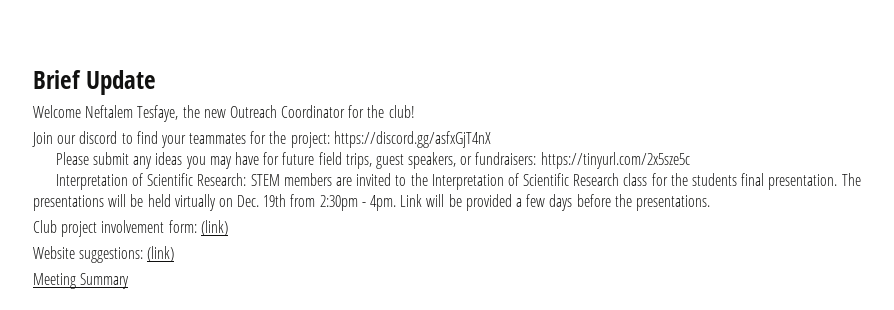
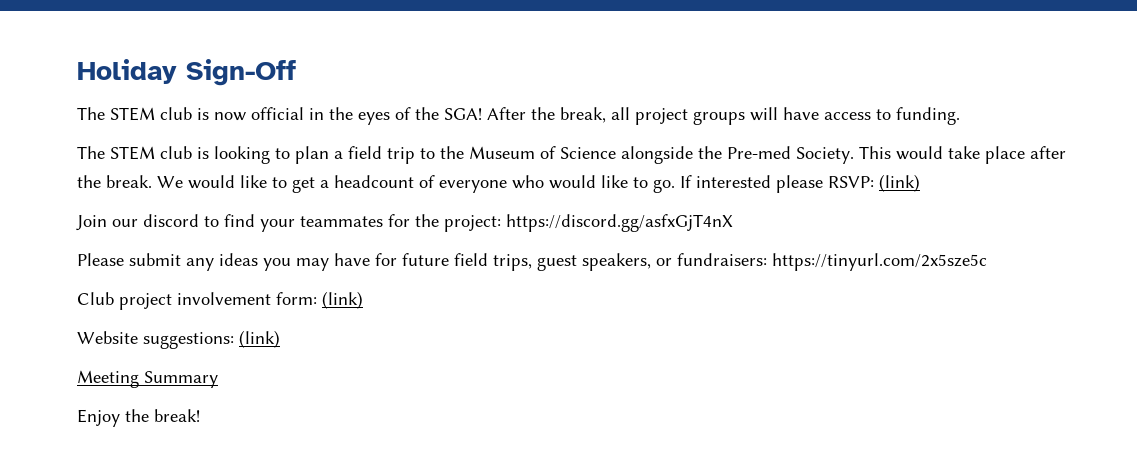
- Brief Update
- Welcome Neftalem Tesfaye, the new Outreach Coordinator for the club!
+ Holiday Sign-Off
+ The STEM club is now official in the eyes of the SGA! After the break, all project groups will have access to funding.
+ The STEM club is looking to plan a field trip to the Museum of Science alongside the Pre-med Society. This would take place after the break. We would like to get a headcount of everyone who would like to go. If interested please RSVP: (link)
- Interpretation of Scientific Research: STEM members are invited to the Interpretation of Scientific Research class for the students final presentation. The presentations will be held virtually on Dec. 19th from 2:30pm - 4pm. Link will be provided a few days before the presentations.
+ Enjoy the break!

